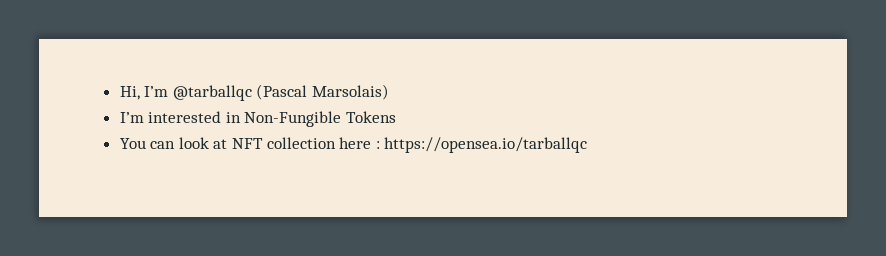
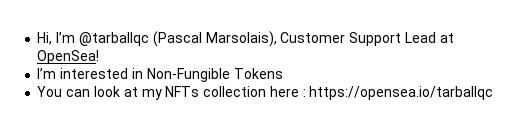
- Hi, I’m @tarballqc (Pascal Marsolais)
+ Hi, I’m @tarballqc (Pascal Marsolais), Customer Support Lead at OpenSea!
- You can look at NFT collection here : https://opensea.io/tarballqc
+ You can look at my NFTs collection here : https://opensea.io/tarballqc

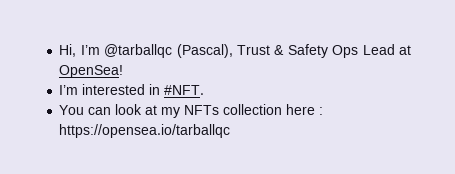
- Hi, I’m @tarballqc (Pascal Marsolais), Customer Support Lead at OpenSea!
+ Hi, I’m @tarballqc (Pascal), Trust & Safety Ops Lead at OpenSea!
- I’m interested in Non-Fungible Tokens
+ I’m interested in #NFT.

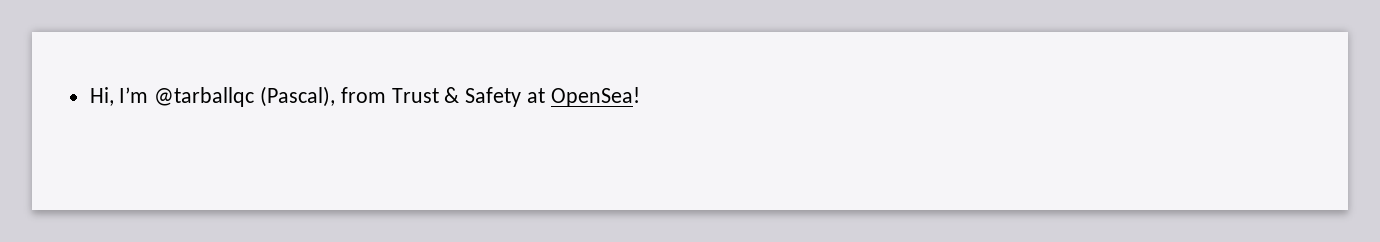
- Hi, I’m @tarballqc (Pascal), Trust & Safety Ops Lead at OpenSea!
+ Hi, I’m @tarballqc (Pascal), from Trust & Safety at OpenSea!
- I’m interested in #NFT.
- You can look at my NFTs collection here : https://opensea.io/tarballqc

